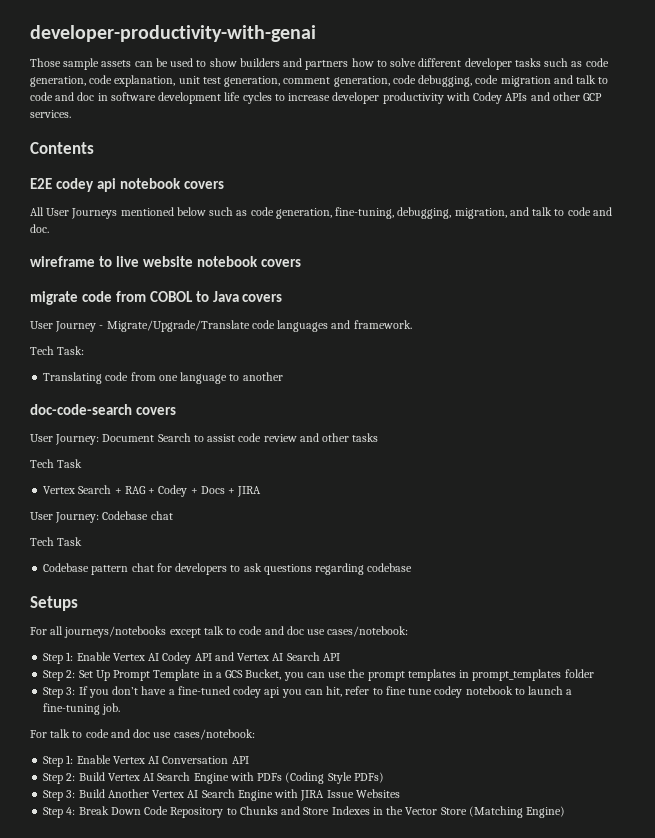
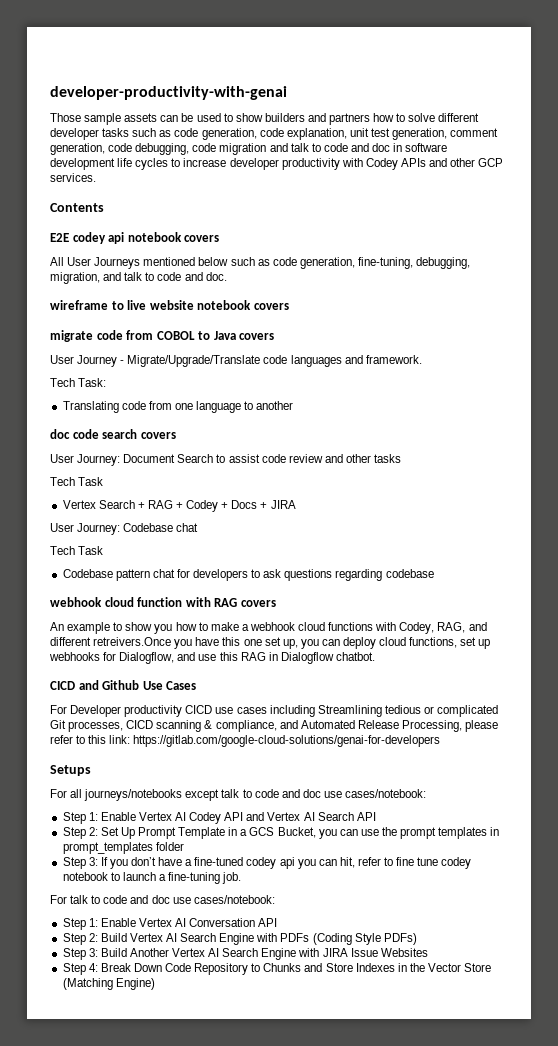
- doc-code-search covers
+ doc code search covers
+ webhook cloud function with RAG covers
+ An example to show you how to make a webhook cloud functions with Codey, RAG, and different retreivers.Once you have this one set up, you can deploy cloud functions, set up webhooks for Dialogflow, and use this RAG in Dialogflow chatbot.
+ CICD and Github Use Cases
+ For Developer productivity CICD use cases including Streamlining tedious or complicated Git processes, CICD scanning & compliance, and Automated Release Processing, please refer to this link: https://gitlab.com/google-cloud-solutions/genai-for-developers

